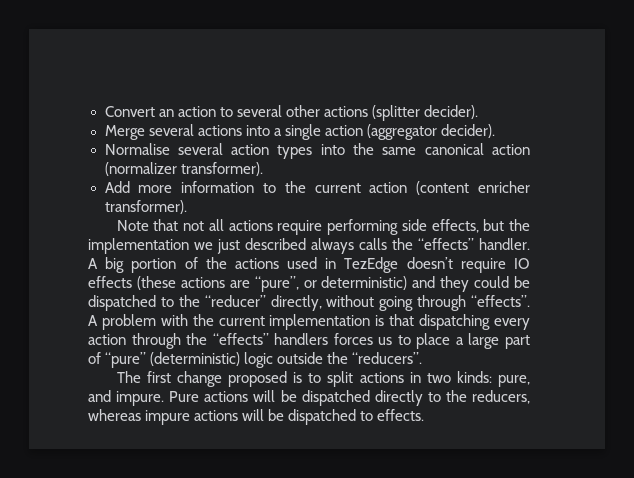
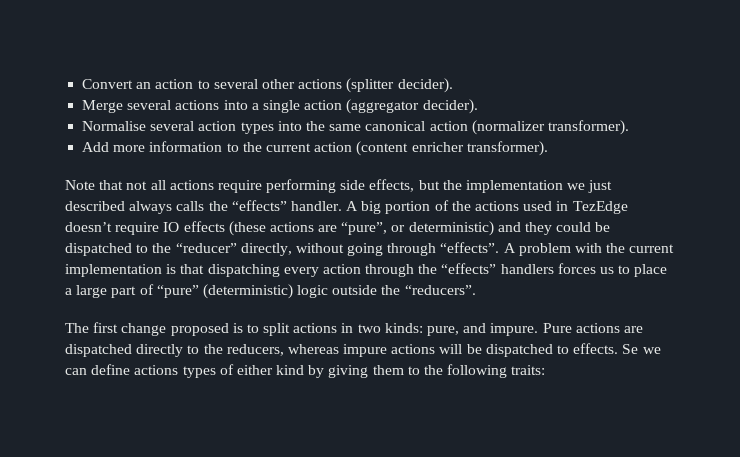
- Pure actions will be dispatched directly to the reducers, whereas impure actions will be dispatched to effects.
+ Pure actions are dispatched directly to the reducers, whereas impure actions will be dispatched to effects.
+ Se we can define actions types of either kind by giving them to the following traits:

